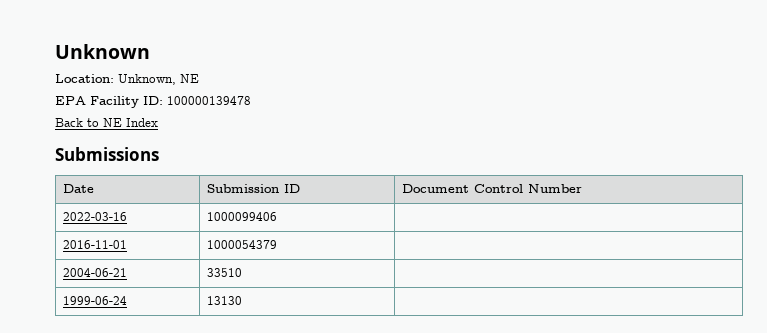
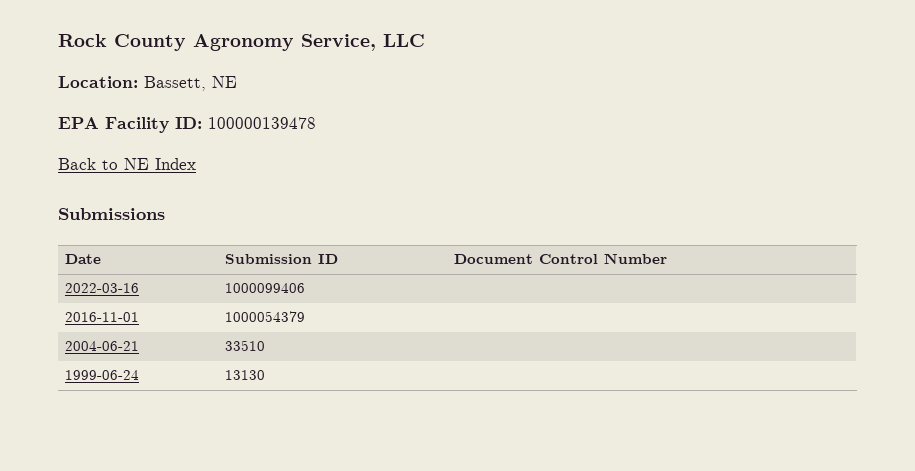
- Unknown
+ Rock County Agronomy Service, LLC
- Location: Unknown, NE
+ Location: Bassett, NE

